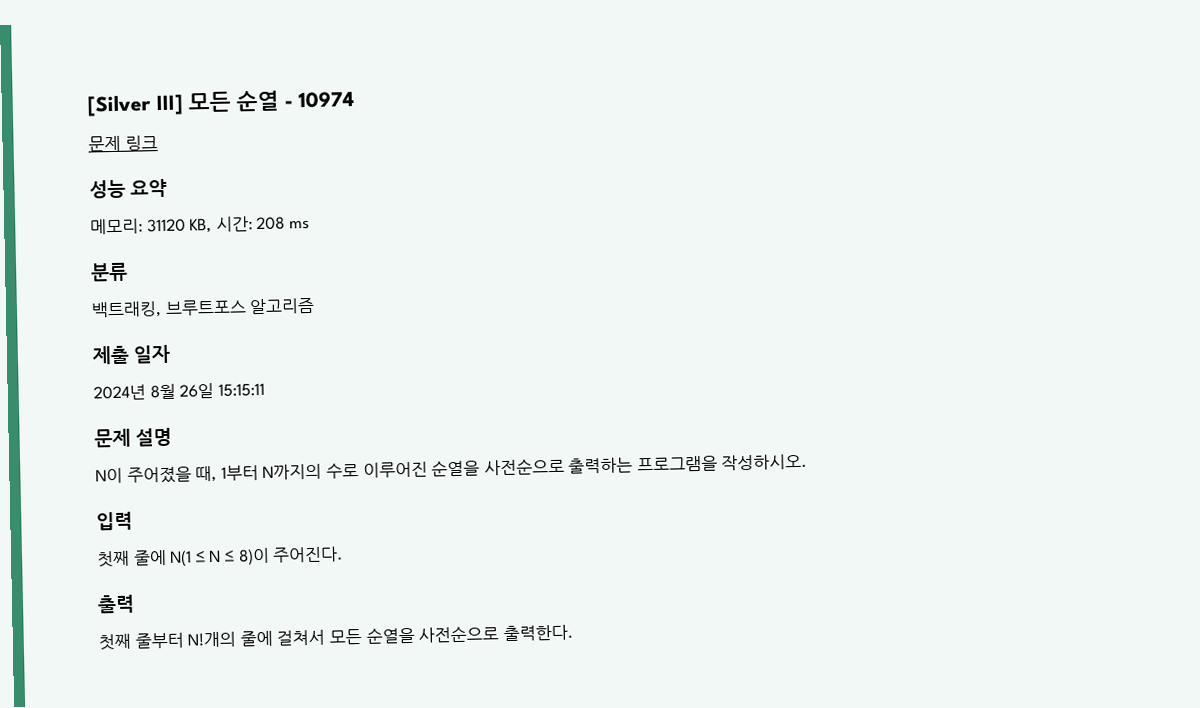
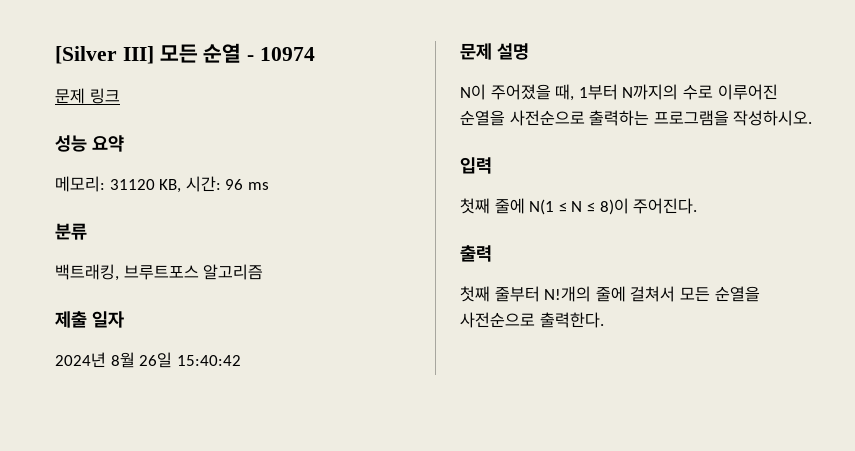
- 메모리: 31120 KB, 시간: 208 ms
+ 메모리: 31120 KB, 시간: 96 ms
- 2024년 8월 26일 15:15:11
+ 2024년 8월 26일 15:40:42

